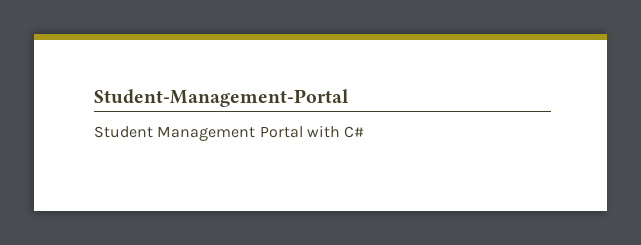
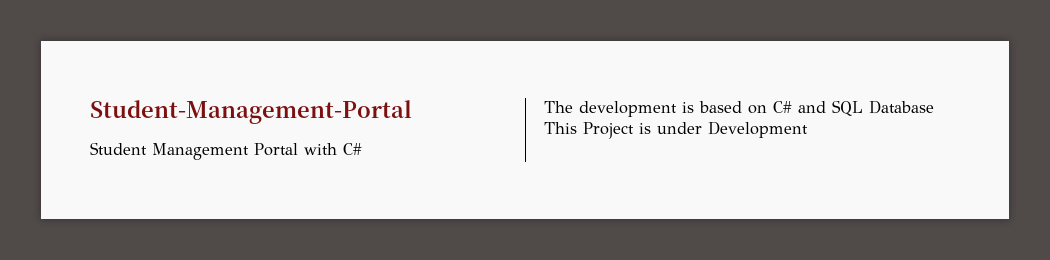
+ The development is based on C# and SQL Database This Project is under Development

